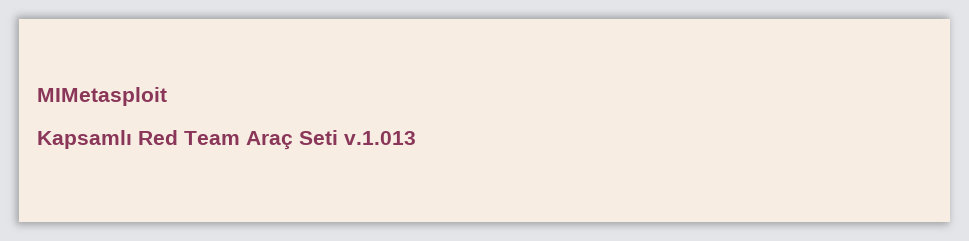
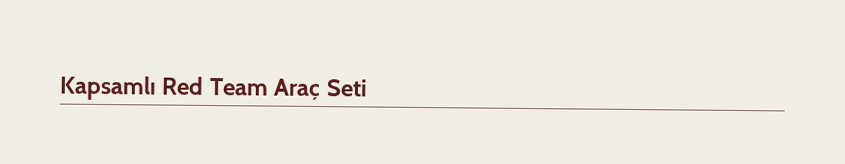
- MIMetasploit
- Kapsamlı Red Team Araç Seti v.1.013
+ Kapsamlı Red Team Araç Seti

